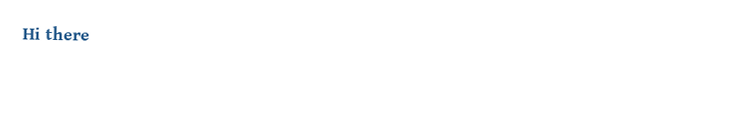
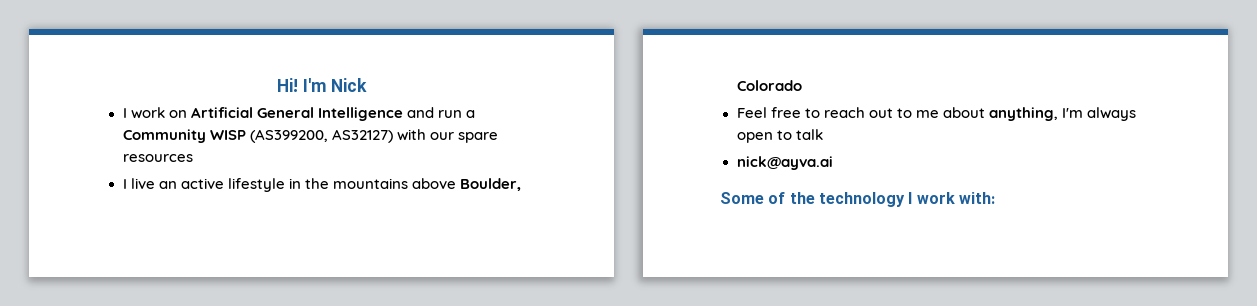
- Hi there
+ Hi! I'm Nick
+ I work on Artificial General Intelligence and run a Community WISP (AS399200, AS32127) with our spare resources
+ I live an active lifestyle in the mountains above Boulder, Colorado
+ Feel free to reach out to me about anything, I'm always open to talk
+ nick@ayva.ai
+ Some of the technology I work with:

